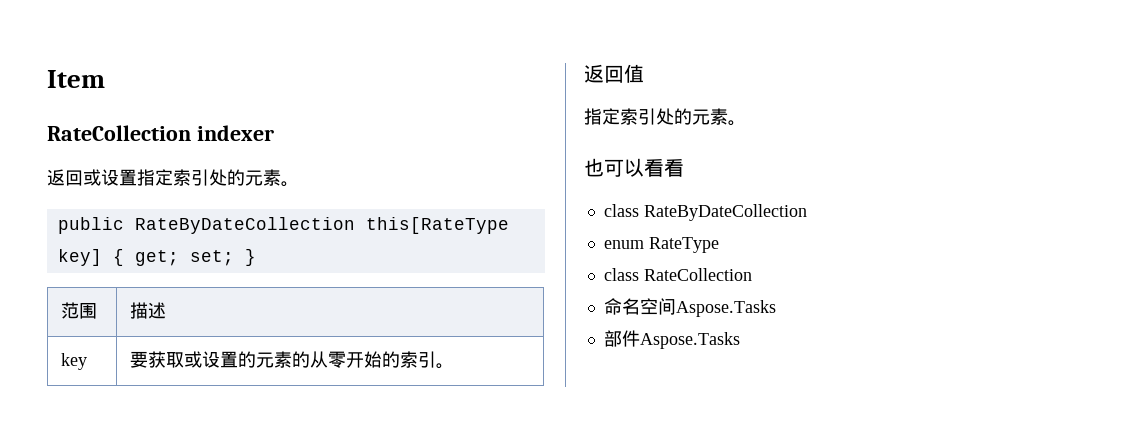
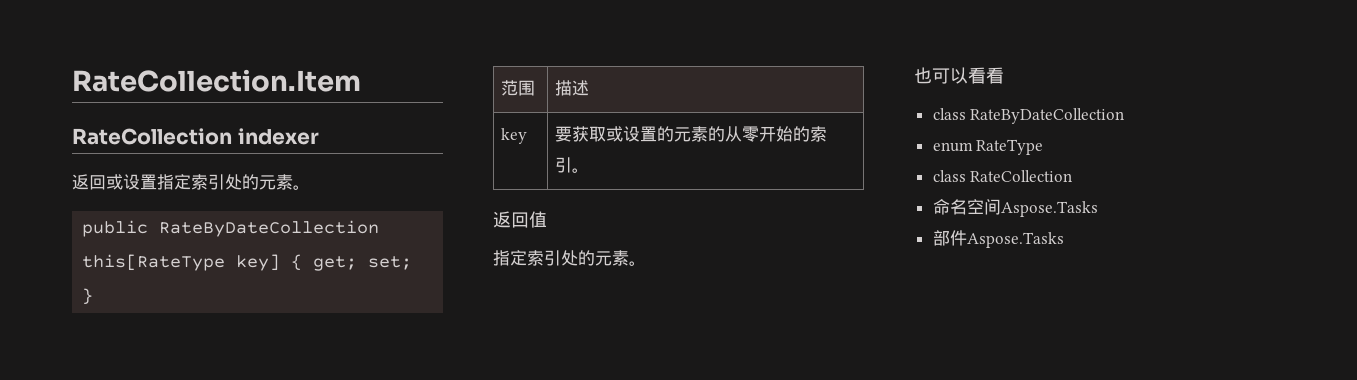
- Item
+ RateCollection.Item

